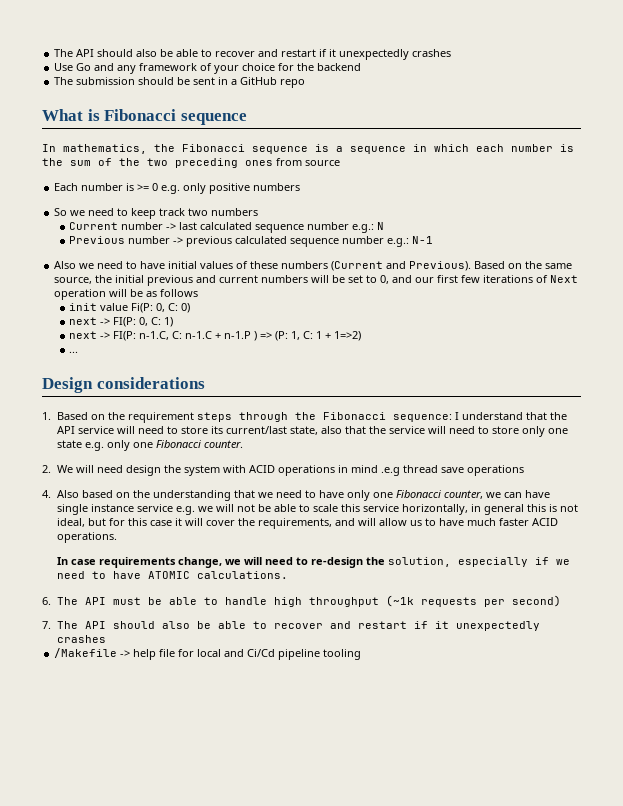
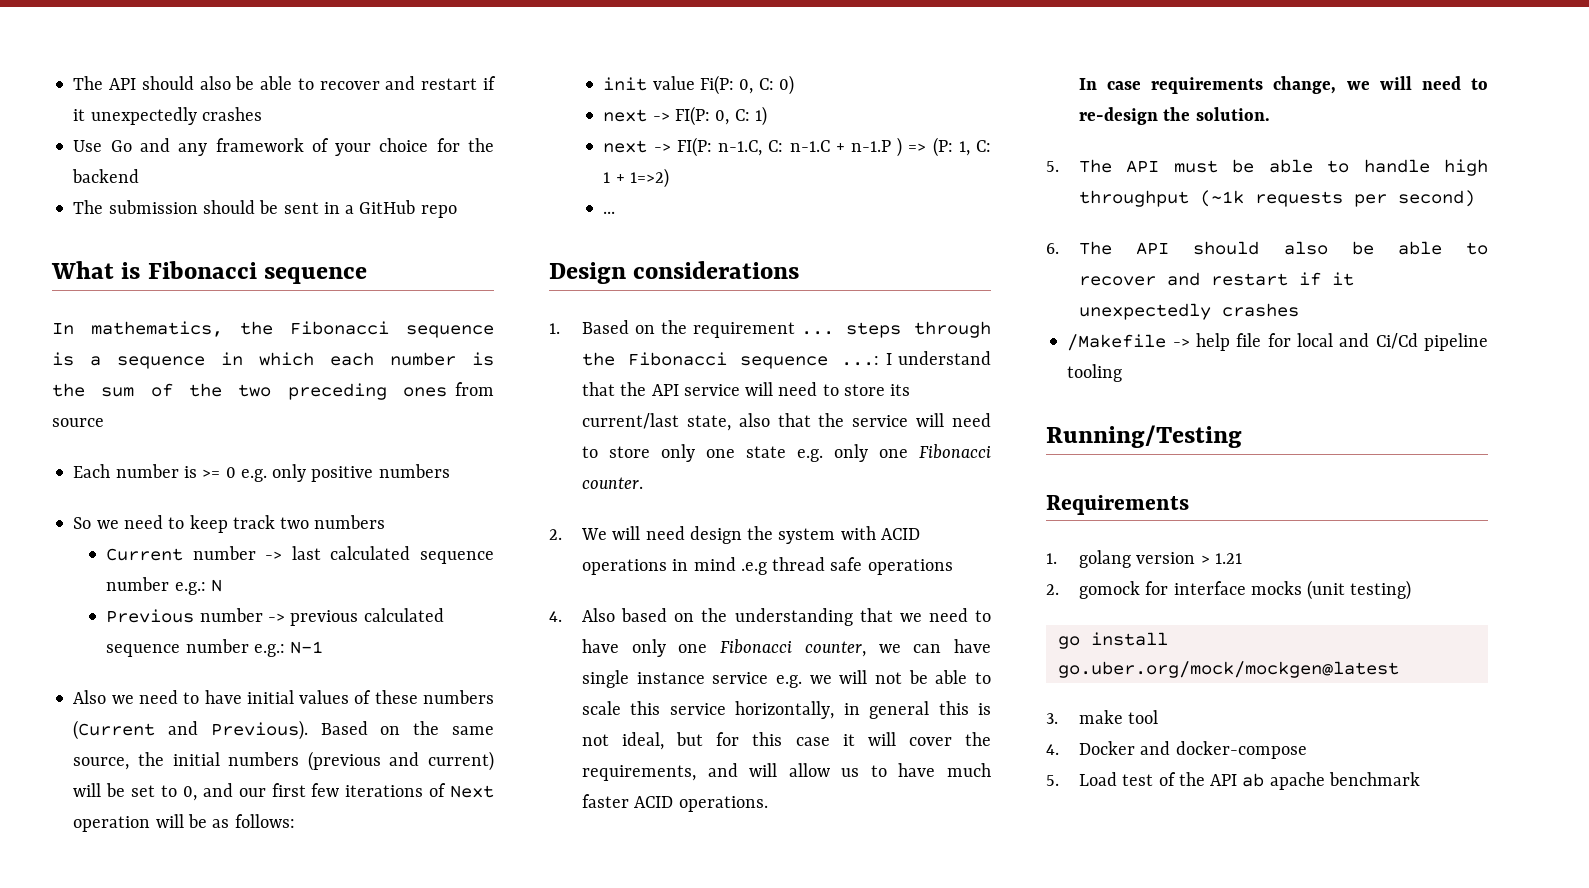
- Based on the same source, the initial previous and current numbers will be set to 0, and our first few iterations of Next operation will be as follows
+ Based on the same source, the initial numbers (previous and current) will be set to 0, and our first few iterations of Next operation will be as follows:
- 1. Based on the requirement steps through the Fibonacci sequence: I understand that the API service will need to store its current/last state, also that the service will need to store only one state e.g. only one Fibonacci counter.
+ 1. Based on the requirement ... steps through the Fibonacci sequence ...: I understand that the API service will need to store its current/last state, also that the service will need to store only one state e.g. only one Fibonacci counter.
- 2. We will need design the system with ACID operations in mind .e.g thread save operations
+ 2. We will need design the system with ACID operations in mind .e.g thread safe operations
- In case requirements change, we will need to re-design the solution, especially if we need to have ATOMIC calculations.
- 6. The API must be able to handle high throughput (~1k requests per second)
+ In case requirements change, we will need to re-design the solution.
+ 5. The API must be able to handle high throughput (~1k requests per second)
- 7. The API should also be able to recover and restart if it unexpectedly crashes
+ 6. The API should also be able to recover and restart if it unexpectedly crashes
+ Running/Testing
+ Requirements
+ 1. golang version > 1.21
+ 2. gomock for interface mocks (unit testing)
+ go install go.uber.org/mock/mockgen@latest
+ 3. make tool
+ 4. Docker and docker-compose
+ 5. Load test of the API ab apache benchmark

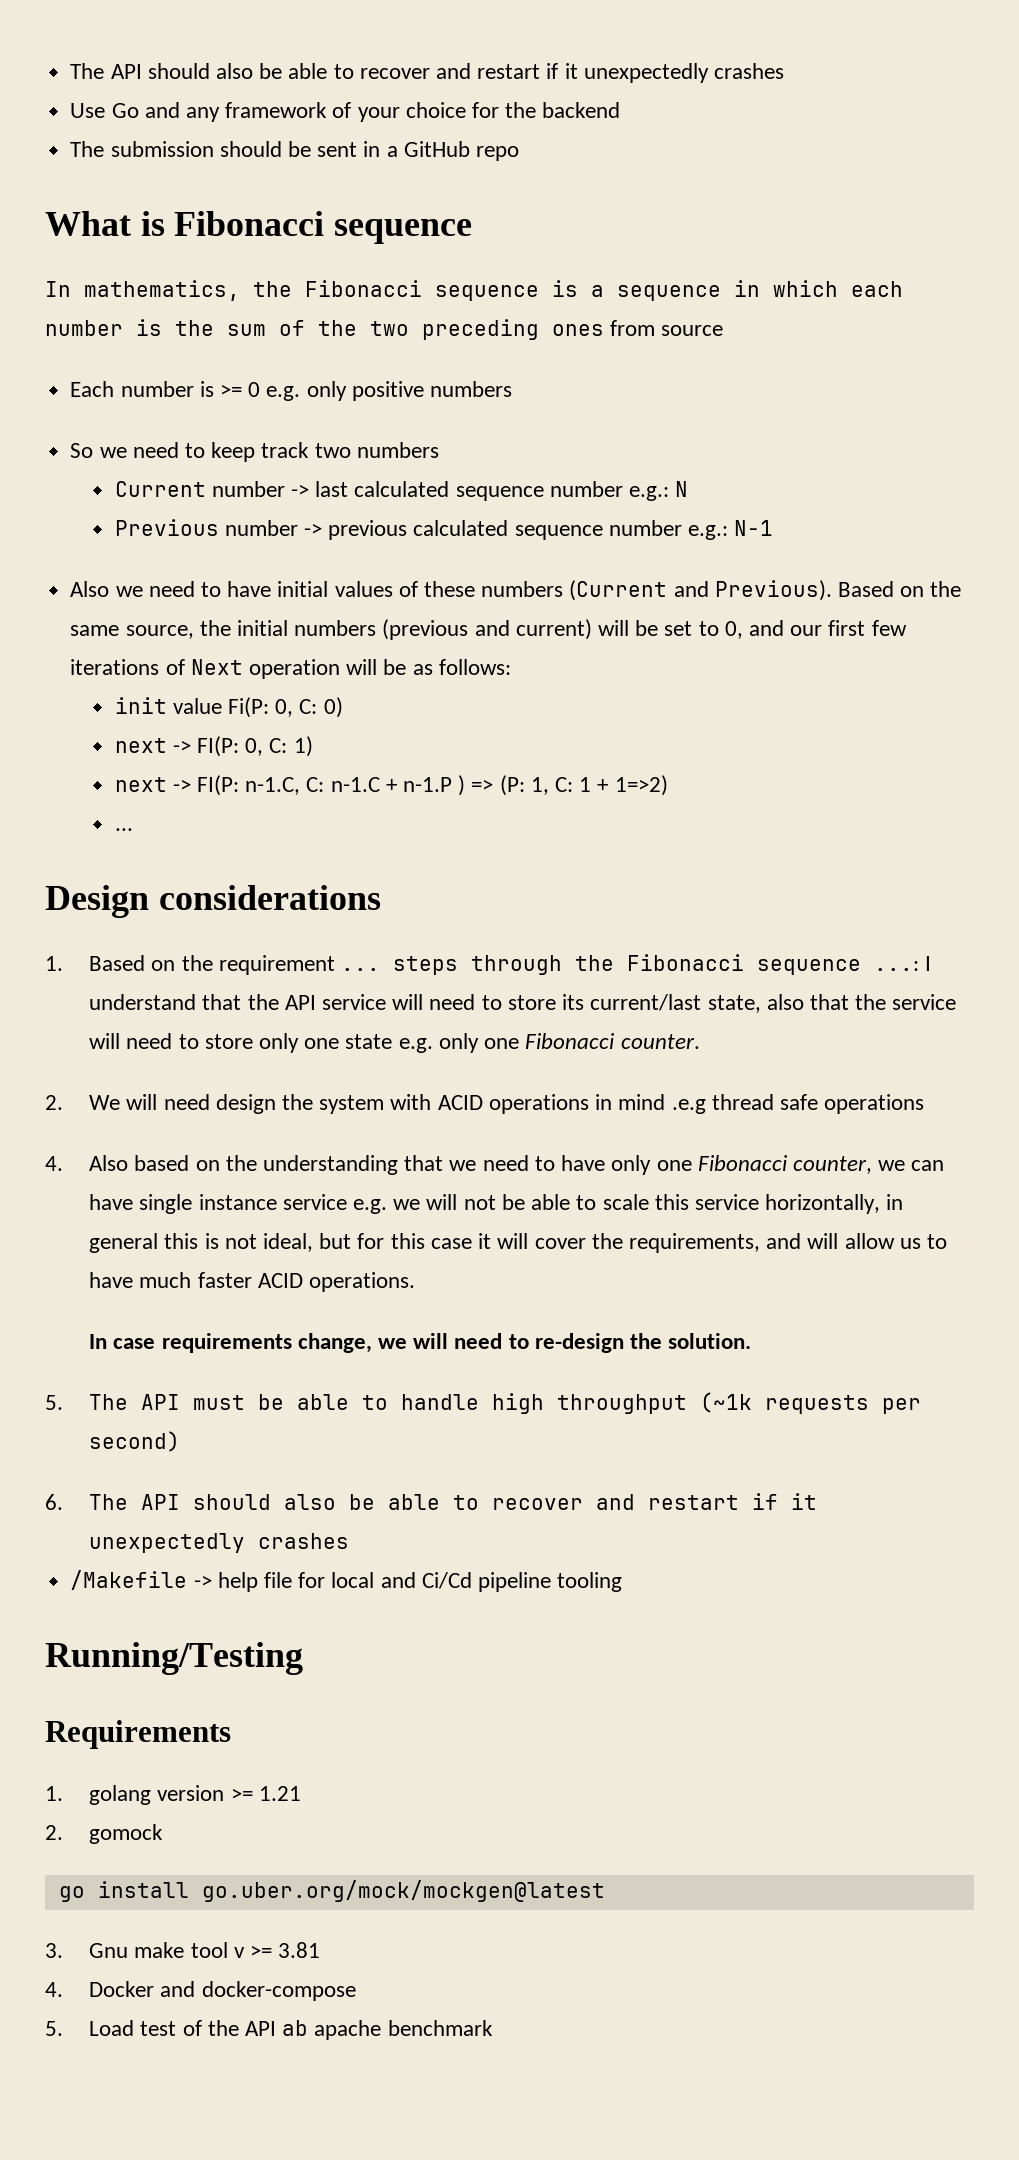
- 1. golang version > 1.21
+ 1. golang version >= 1.21
- 2. gomock for interface mocks (unit testing)
+ 2. gomock
- 3. make tool
+ 3. Gnu make tool v >= 3.81

